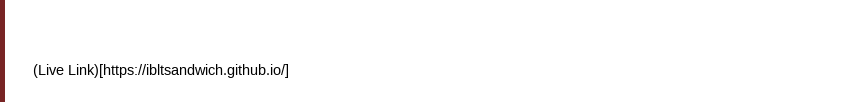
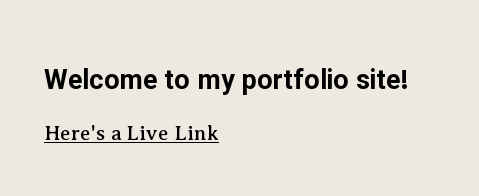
- (Live Link)[https://ibltsandwich.github.io/]
+ Welcome to my portfolio site!
+ Here's a Live Link

